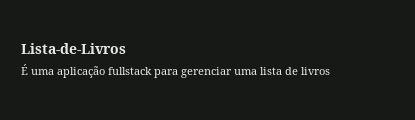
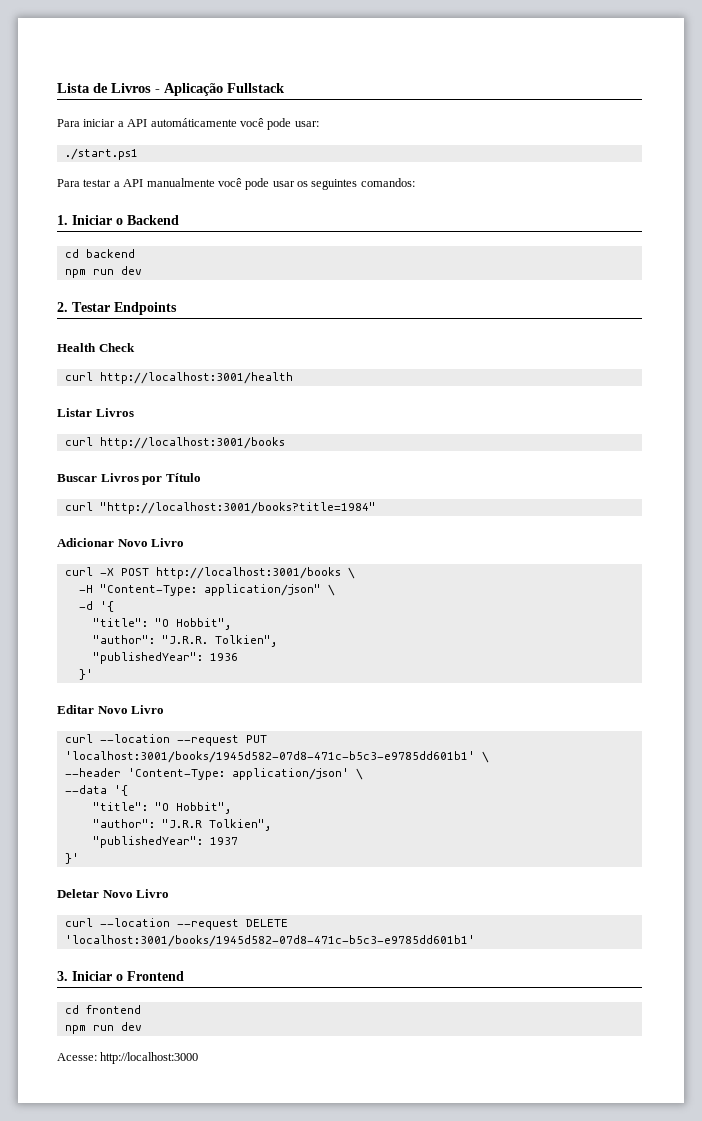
- Lista-de-Livros
- É uma aplicação fullstack para gerenciar uma lista de livros
+ Lista de Livros - Aplicação Fullstack
+ Para iniciar a API automáticamente você pode usar:
+ ./start.ps1
+ Para testar a API manualmente você pode usar os seguintes comandos:
+ 1. Iniciar o Backend
+ cd backend
+ npm run dev
+ 2. Testar Endpoints
+ Health Check
+ curl http://localhost:3001/health
+ Listar Livros
+ curl http://localhost:3001/books
+ Buscar Livros por Título
+ curl "http://localhost:3001/books?title=1984"
+ Adicionar Novo Livro
+ curl -X POST http://localhost:3001/books \
+ -H "Content-Type: application/json" \
+ -d '{
+ "title": "O Hobbit",
+ "author": "J.R.R. Tolkien",
+ "publishedYear": 1936
+ }'
+ Editar Novo Livro
+ curl --location --request PUT 'localhost:3001/books/1945d582-07d8-471c-b5c3-e9785dd601b1' \
+ --header 'Content-Type: application/json' \
+ --data '{
+ "title": "O Hobbit",
+ "author": "J.R.R Tolkien",
+ "publishedYear": 1937
+ }'
+ Deletar Novo Livro
+ curl --location --request DELETE 'localhost:3001/books/1945d582-07d8-471c-b5c3-e9785dd601b1'
+ 3. Iniciar o Frontend
+ cd frontend
+ npm run dev
+ Acesse: http://localhost:3000

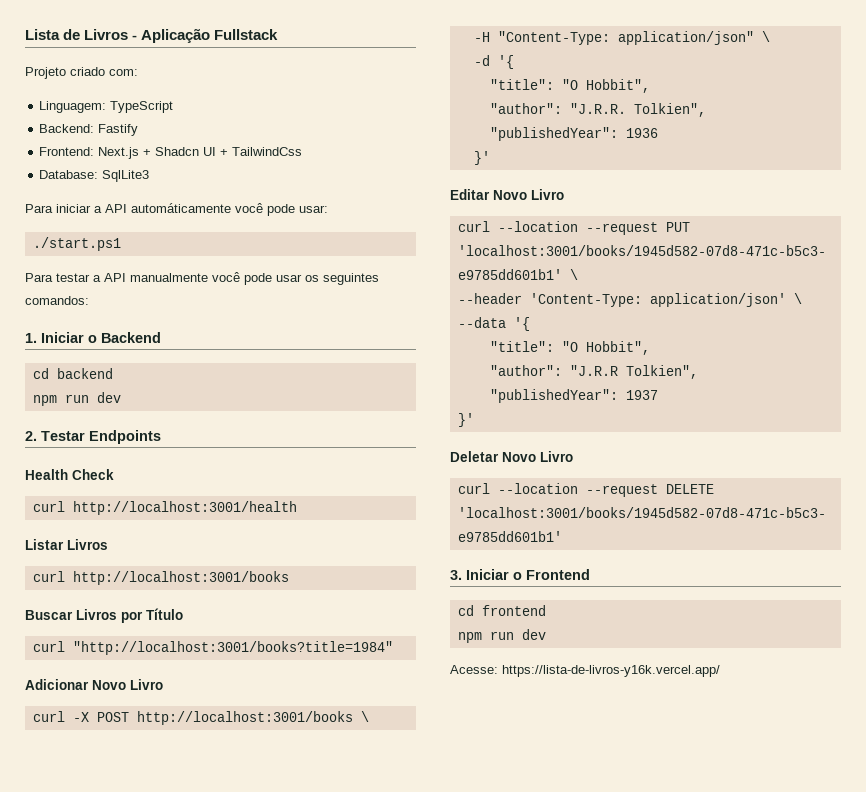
+ Projeto criado com:
+ Linguagem: TypeScript
+ Backend: Fastify
+ Frontend: Next.js + Shadcn UI + TailwindCss
+ Database: SqlLite3
- Acesse: http://localhost:3000
+ Acesse: https://lista-de-livros-y16k.vercel.app/

